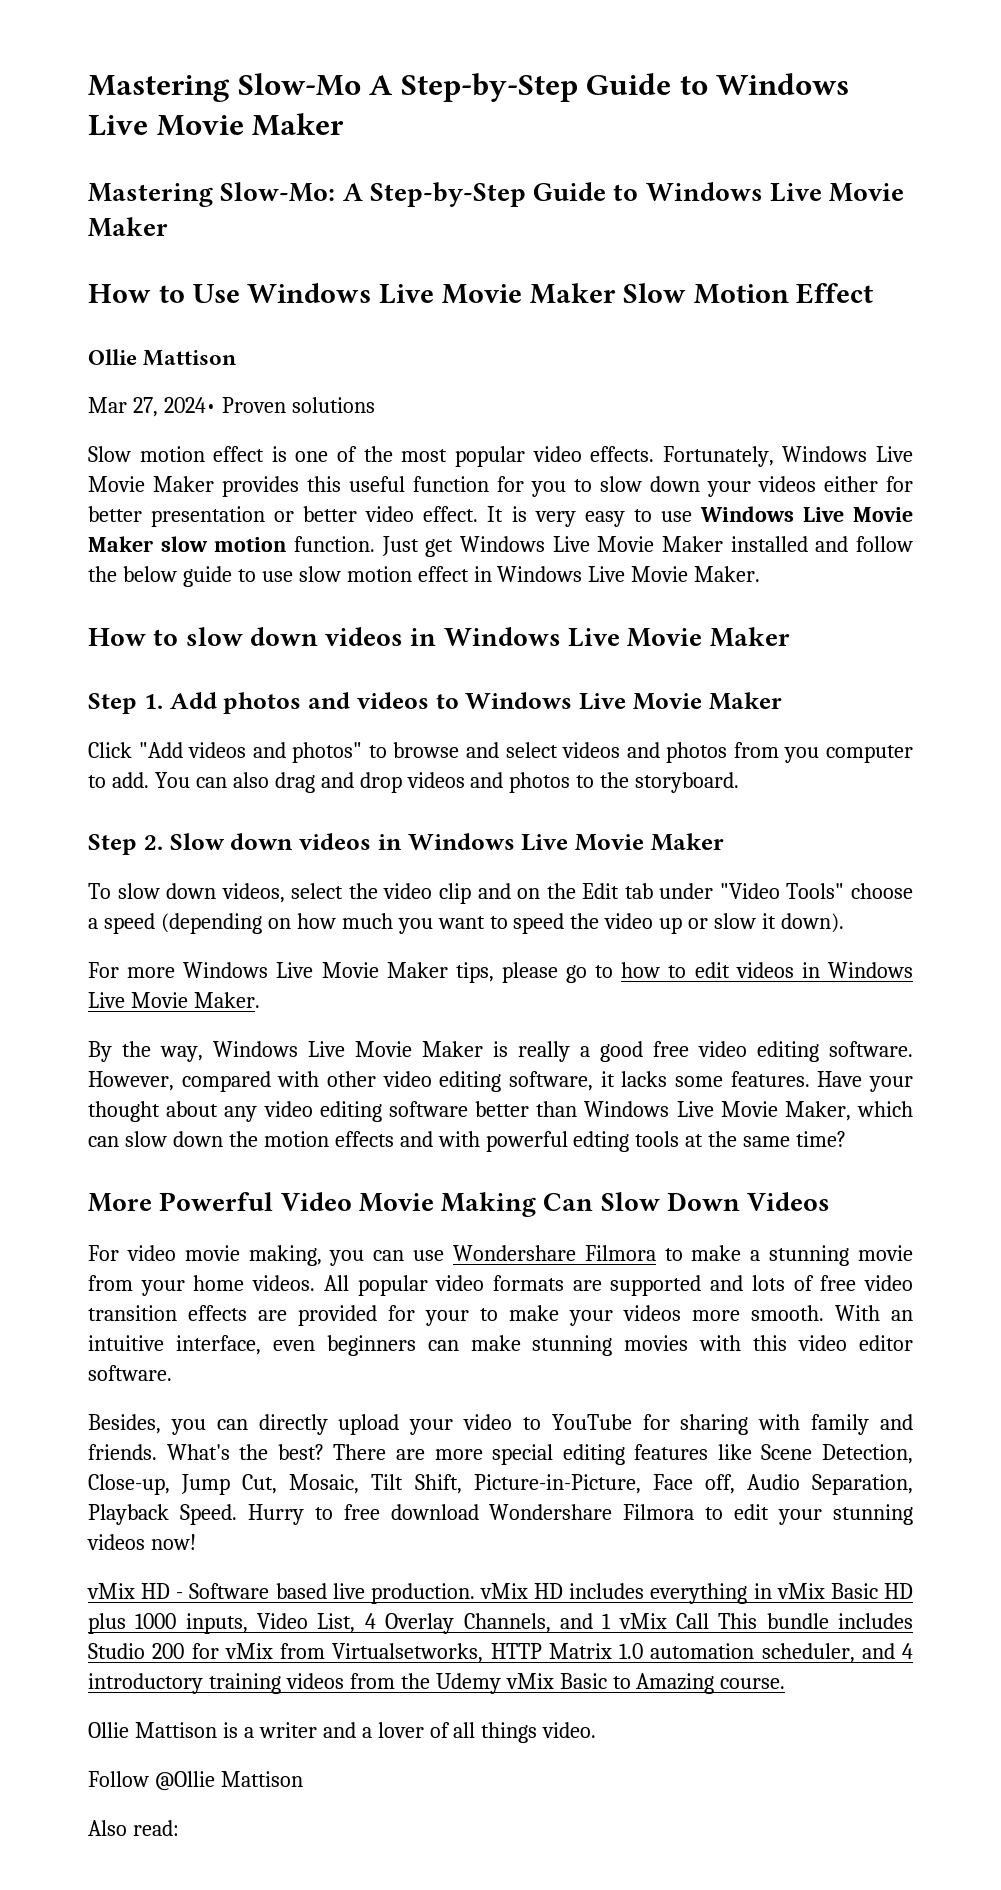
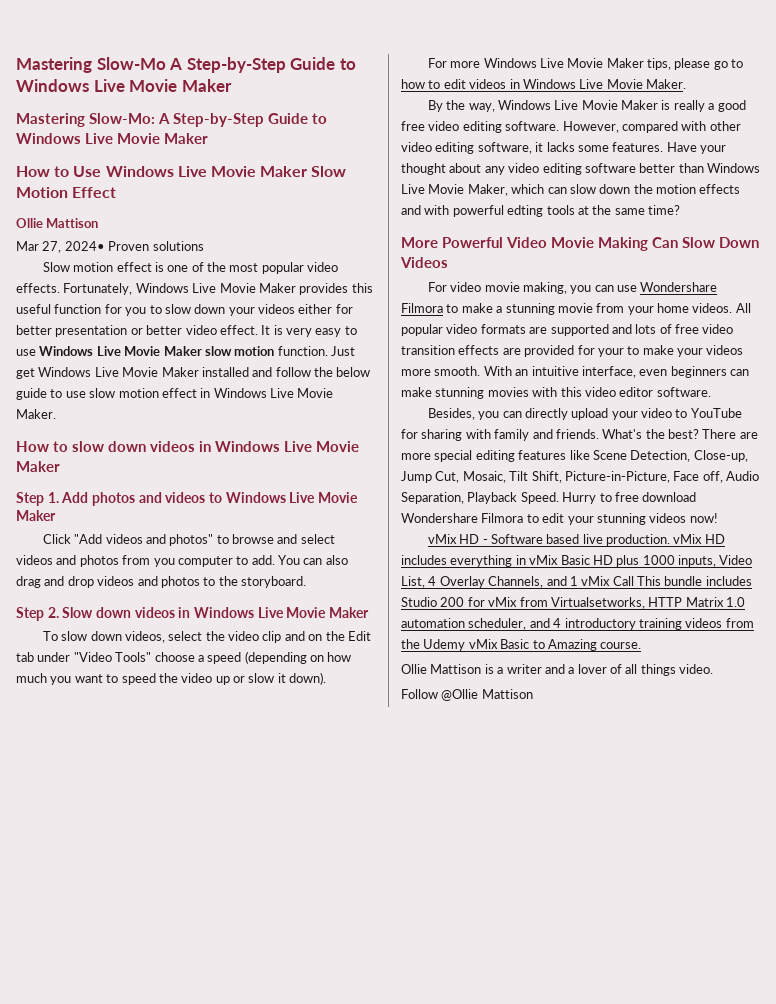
- Also read:

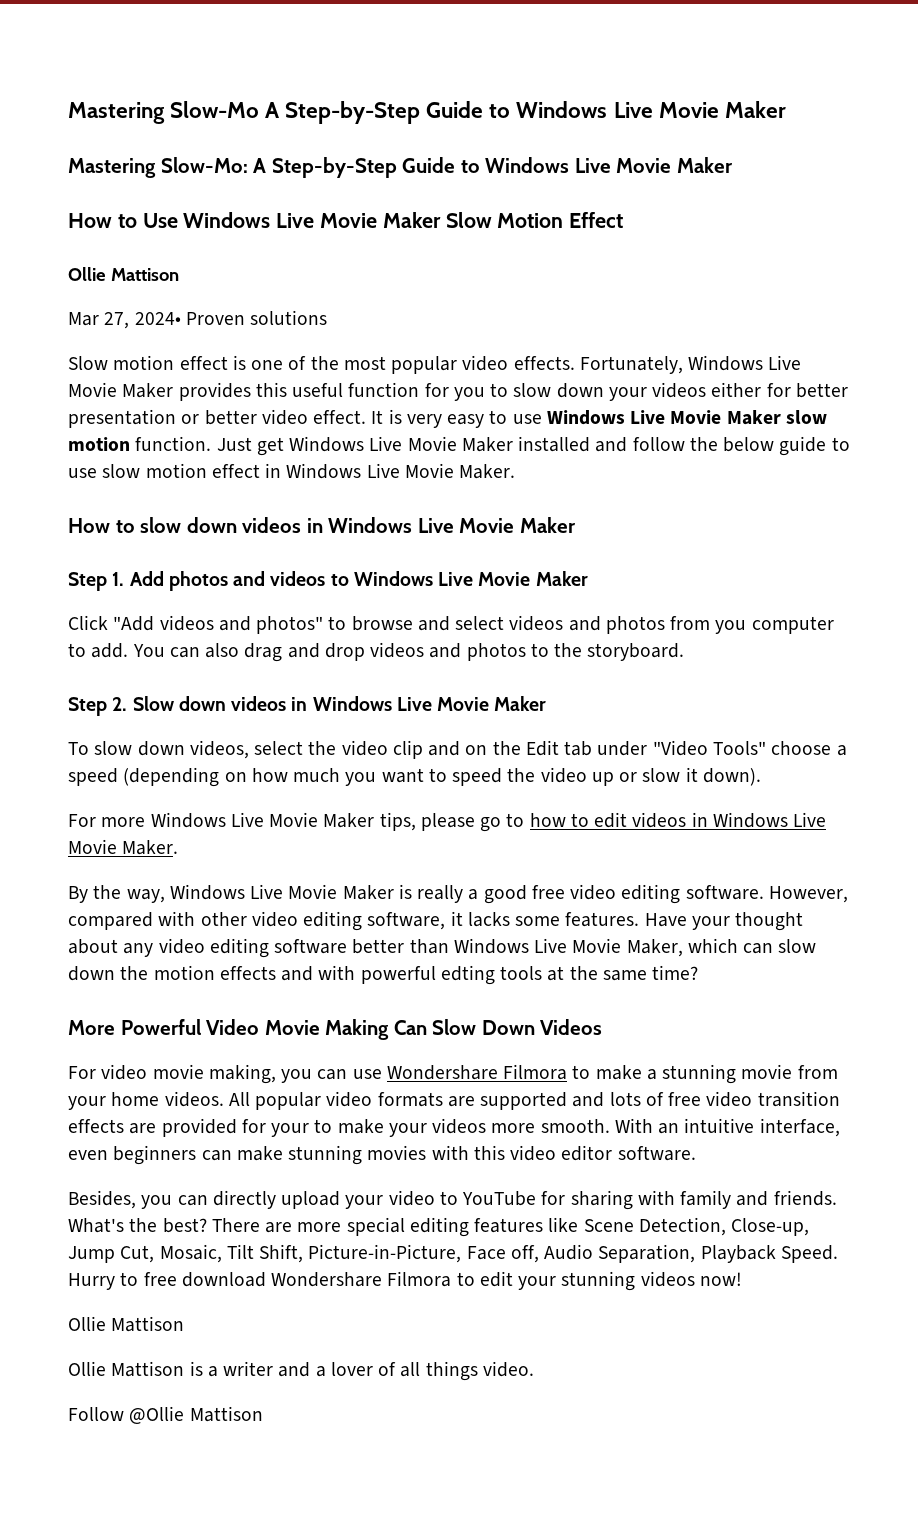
  Hurry to free download Wondershare Filmora to edit your stunning videos now!
- vMix HD - Software based live production. vMix HD includes everything in vMix Basic HD plus 1000 inputs, Video List, 4 Overlay Channels, and 1 vMix Call This bundle includes Studio 200 for vMix from Virtualsetworks, HTTP Matrix 1.0 automation scheduler, and 4 introductory training videos from the Udemy vMix Basic to Amazing course.
+ Ollie Mattison

